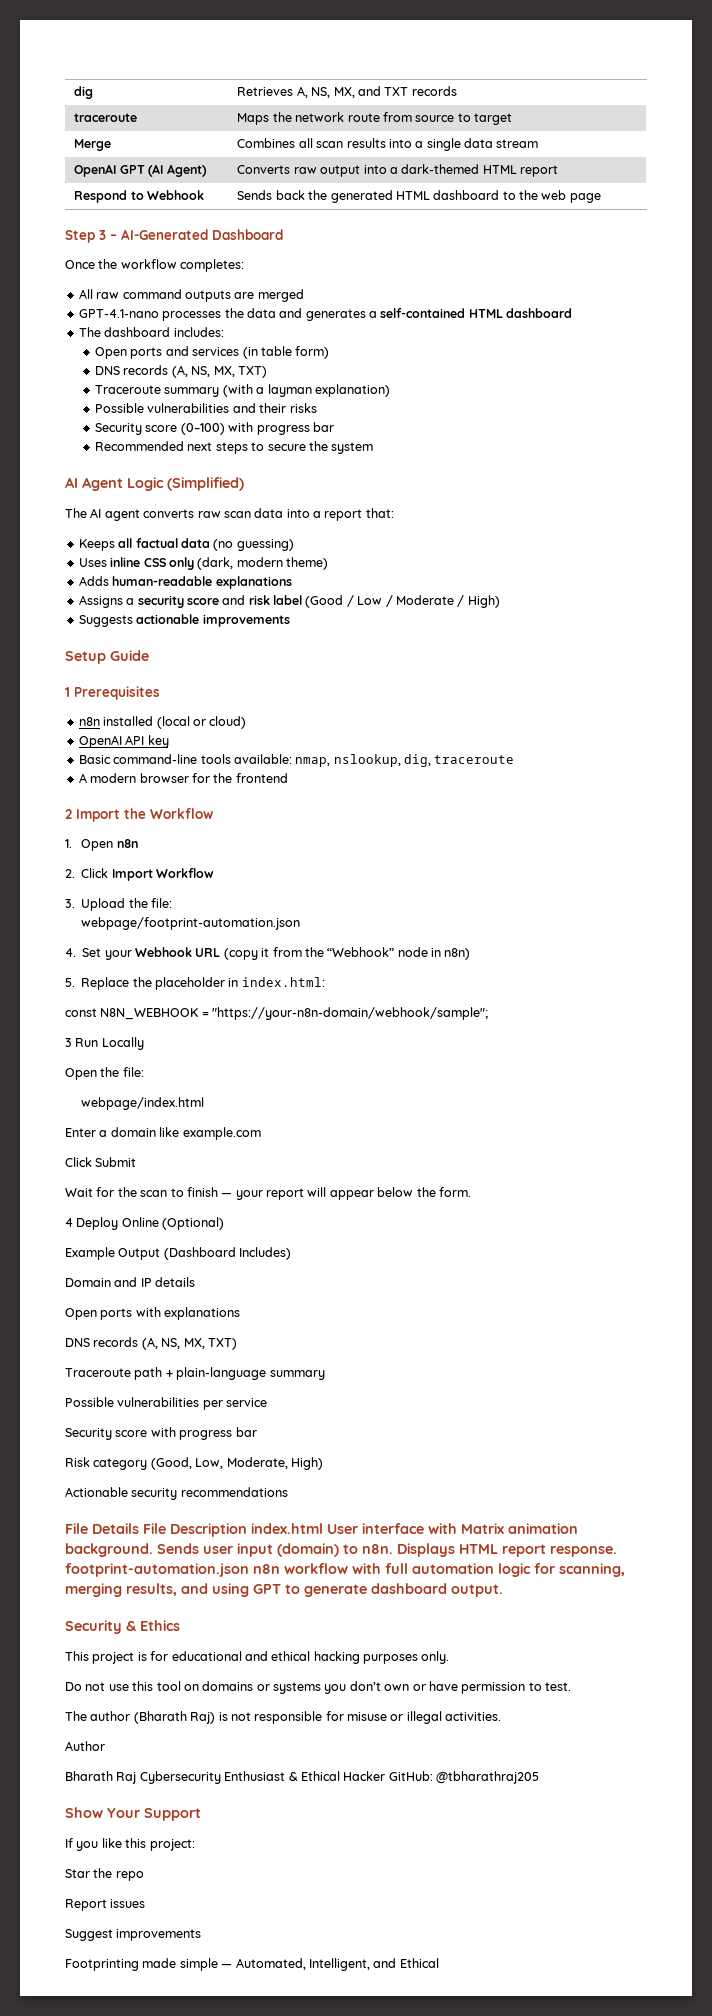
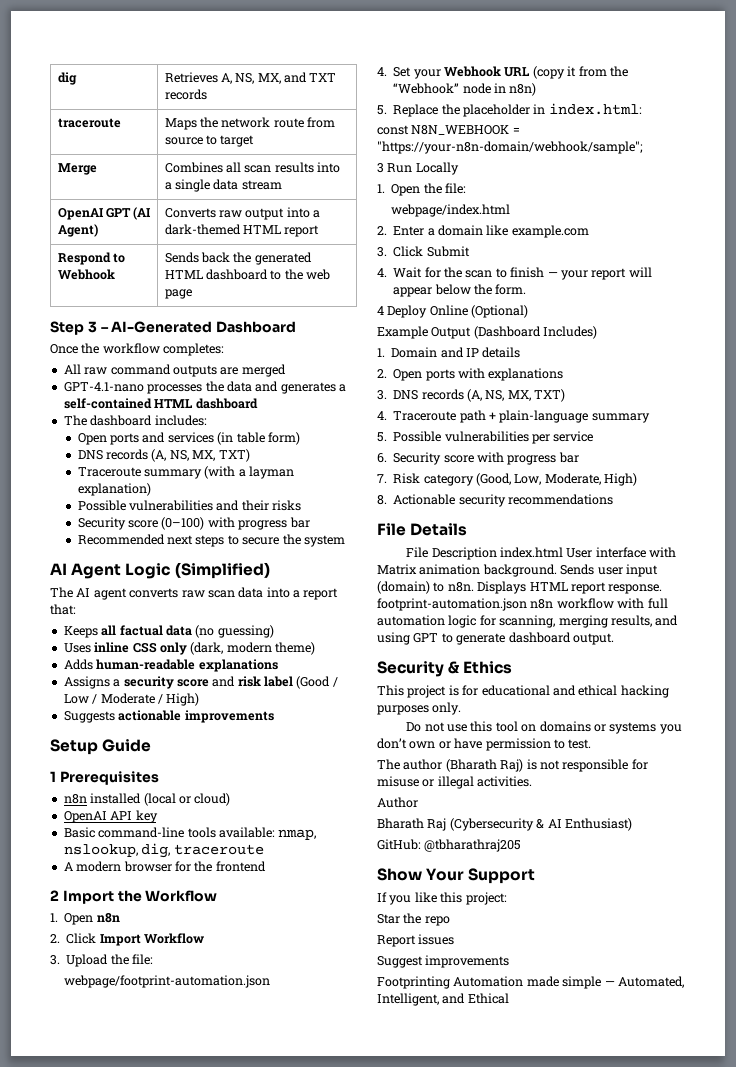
- Open the file:
+ 1. Open the file:
- Enter a domain like example.com
+ 2. Enter a domain like example.com
- Click Submit
+ 3. Click Submit
- Wait for the scan to finish — your report will appear below the form.
+ 4. Wait for the scan to finish — your report will appear below the form.
- Domain and IP details
+ 1. Domain and IP details
- Open ports with explanations
- DNS records (A, NS, MX, TXT)
- Traceroute path + plain-language summary
+ 2. Open ports with explanations
+ 3. DNS records (A, NS, MX, TXT)
+ 4. Traceroute path + plain-language summary
- Possible vulnerabilities per service
+ 5. Possible vulnerabilities per service
- Security score with progress bar
+ 6. Security score with progress bar
- Risk category (Good, Low, Moderate, High)
+ 7. Risk category (Good, Low, Moderate, High)
- Actionable security recommendations
+ 8. Actionable security recommendations
- File Details File Description index.html User interface with Matrix animation background.
+ File Details
+ File Description index.html User interface with Matrix animation background.
- Bharath Raj Cybersecurity Enthusiast & Ethical Hacker GitHub: @tbharathraj205
+ Bharath Raj (Cybersecurity & AI Enthusiast)
+ GitHub: @tbharathraj205
- Footprinting made simple — Automated, Intelligent, and Ethical
+ Footprinting Automation made simple — Automated, Intelligent, and Ethical

